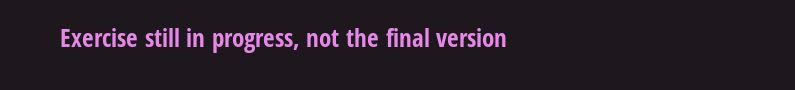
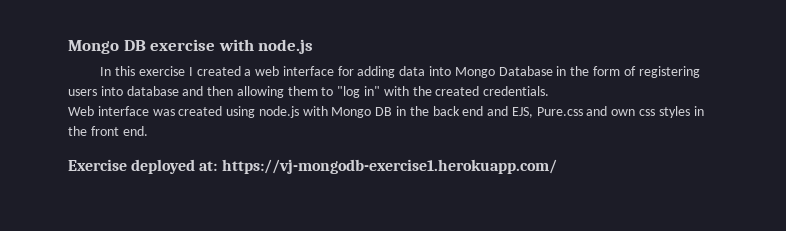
- Exercise still in progress, not the final version
+ Mongo DB exercise with node.js
+ In this exercise I created a web interface for adding data into Mongo Database in the form of registering users into database and then allowing them to "log in" with the created credentials.
+ Web interface was created using node.js with Mongo DB in the back end and EJS, Pure.css and own css styles in the front end.
+ Exercise deployed at: https://vj-mongodb-exercise1.herokuapp.com/

